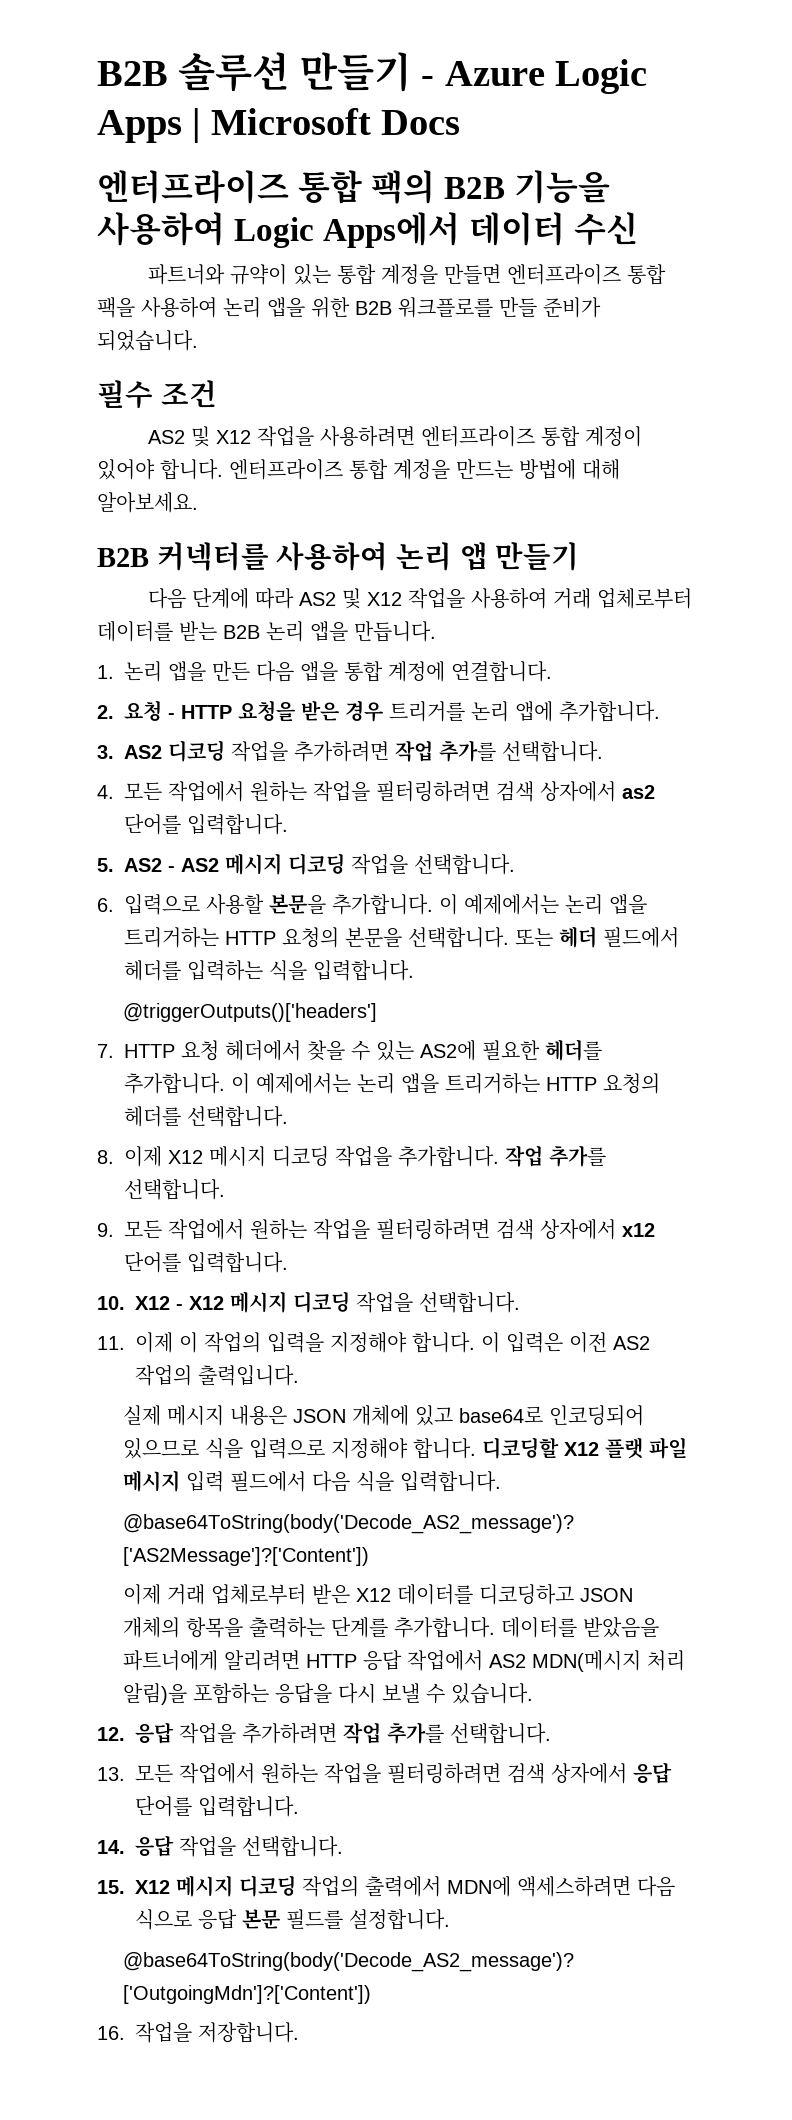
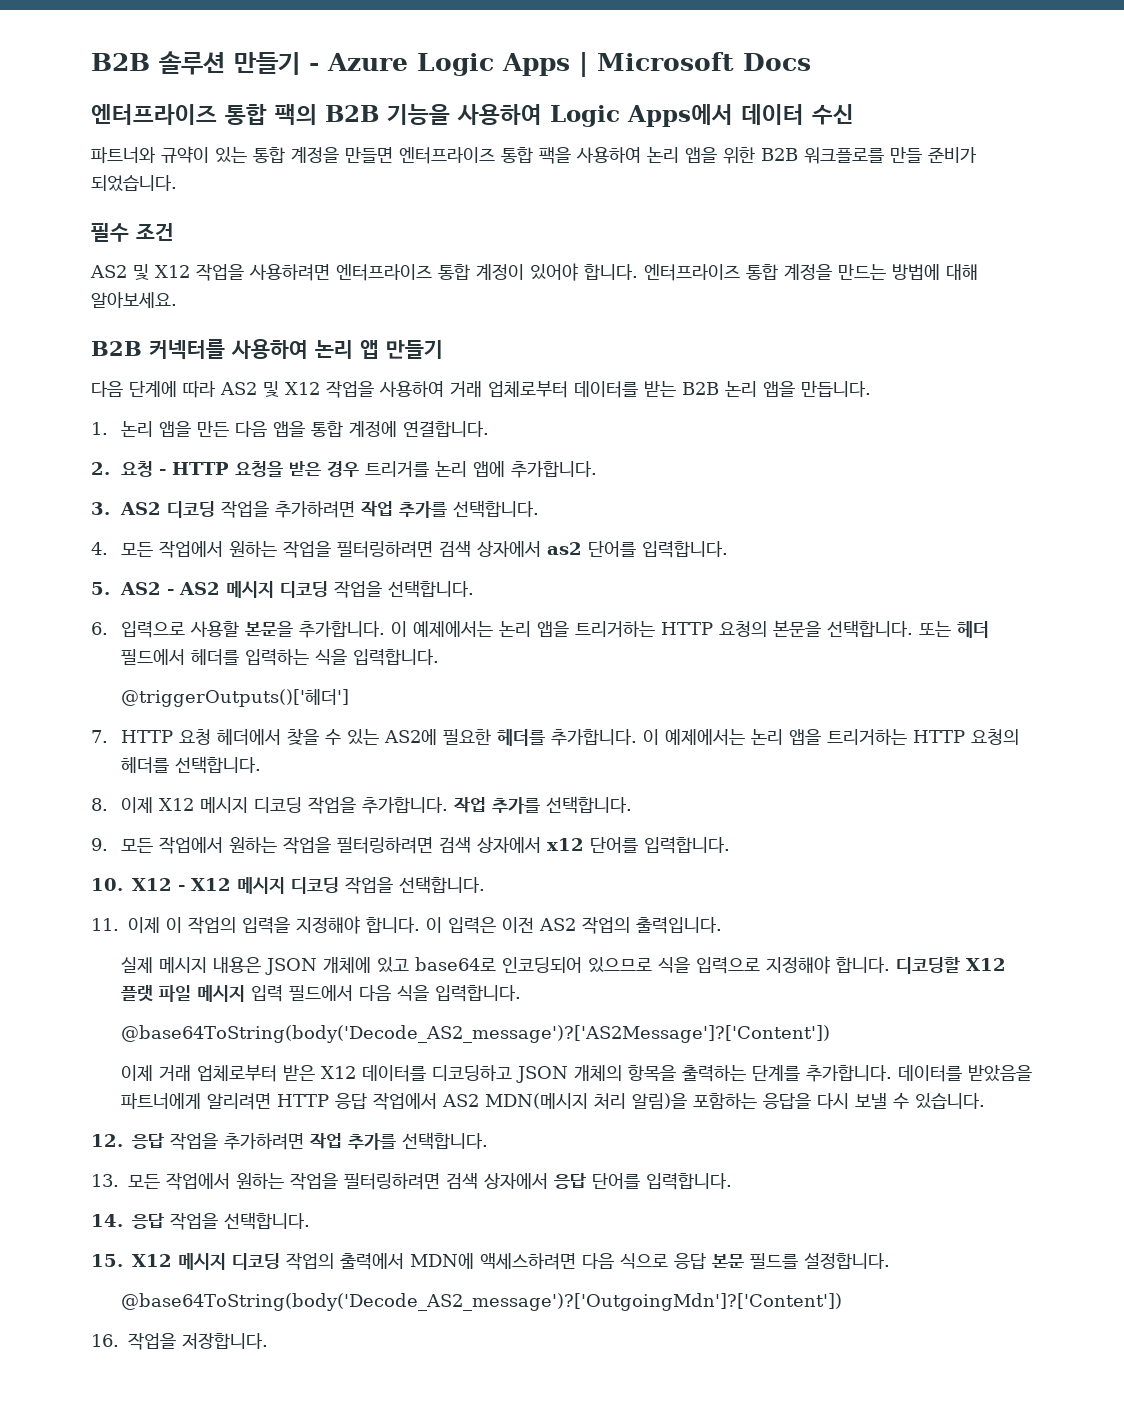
- @triggerOutputs()['headers']
+ @triggerOutputs()['헤더']

